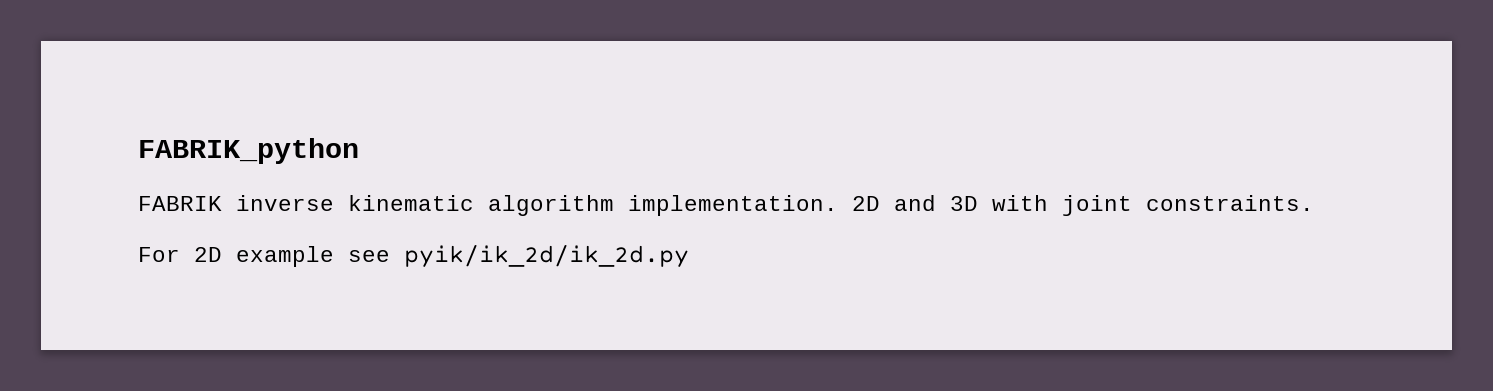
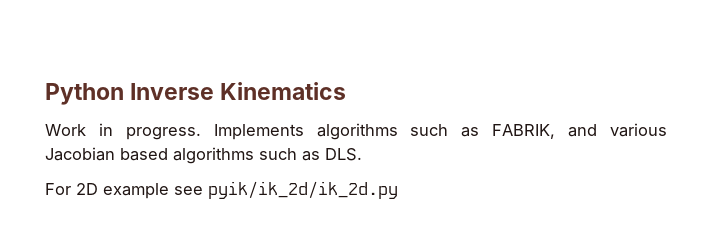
- FABRIK_python
- FABRIK inverse kinematic algorithm implementation. 2D and 3D with joint constraints.
+ Python Inverse Kinematics
+ Work in progress. Implements algorithms such as FABRIK, and various Jacobian based algorithms such as DLS.

